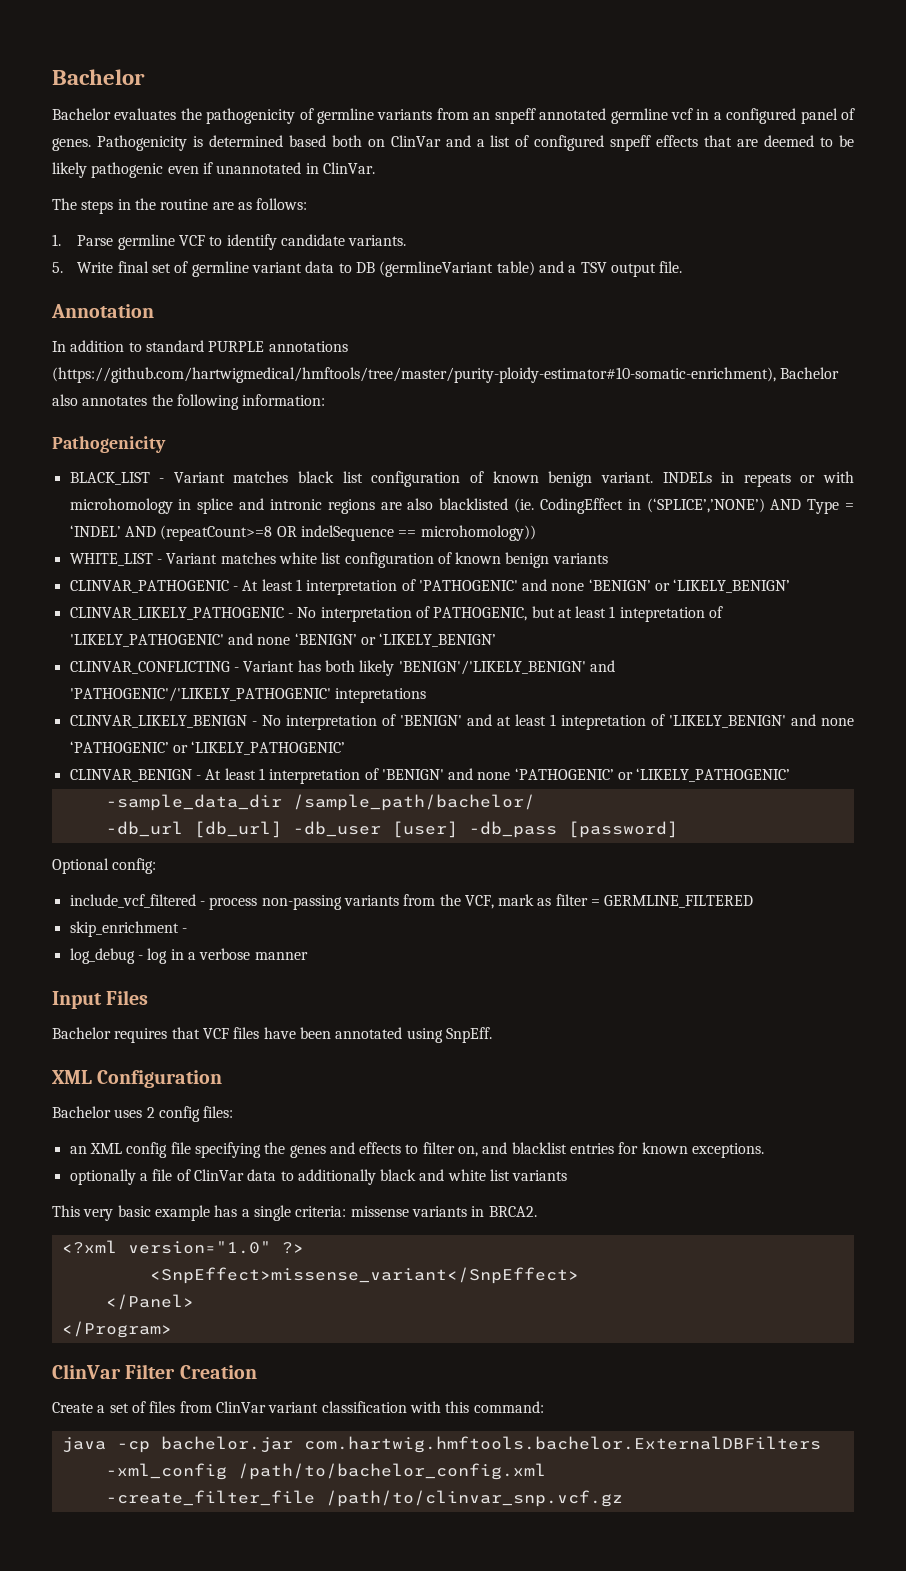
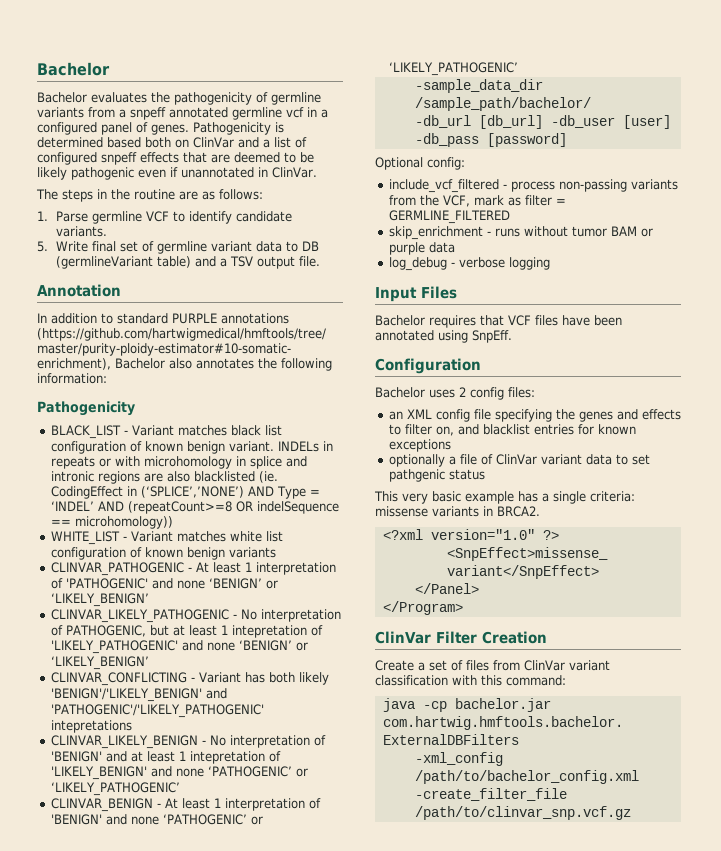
- Bachelor evaluates the pathogenicity of germline variants from an snpeff annotated germline vcf in a configured panel of genes.
+ Bachelor evaluates the pathogenicity of germline variants from a snpeff annotated germline vcf in a configured panel of genes.
- skip_enrichment -
- log_debug - log in a verbose manner
+ skip_enrichment - runs without tumor BAM or purple data
+ log_debug - verbose logging
- XML Configuration
+ Configuration
- an XML config file specifying the genes and effects to filter on, and blacklist entries for known exceptions.
+ an XML config file specifying the genes and effects to filter on, and blacklist entries for known exceptions
- optionally a file of ClinVar data to additionally black and white list variants
+ optionally a file of ClinVar variant data to set pathgenic status

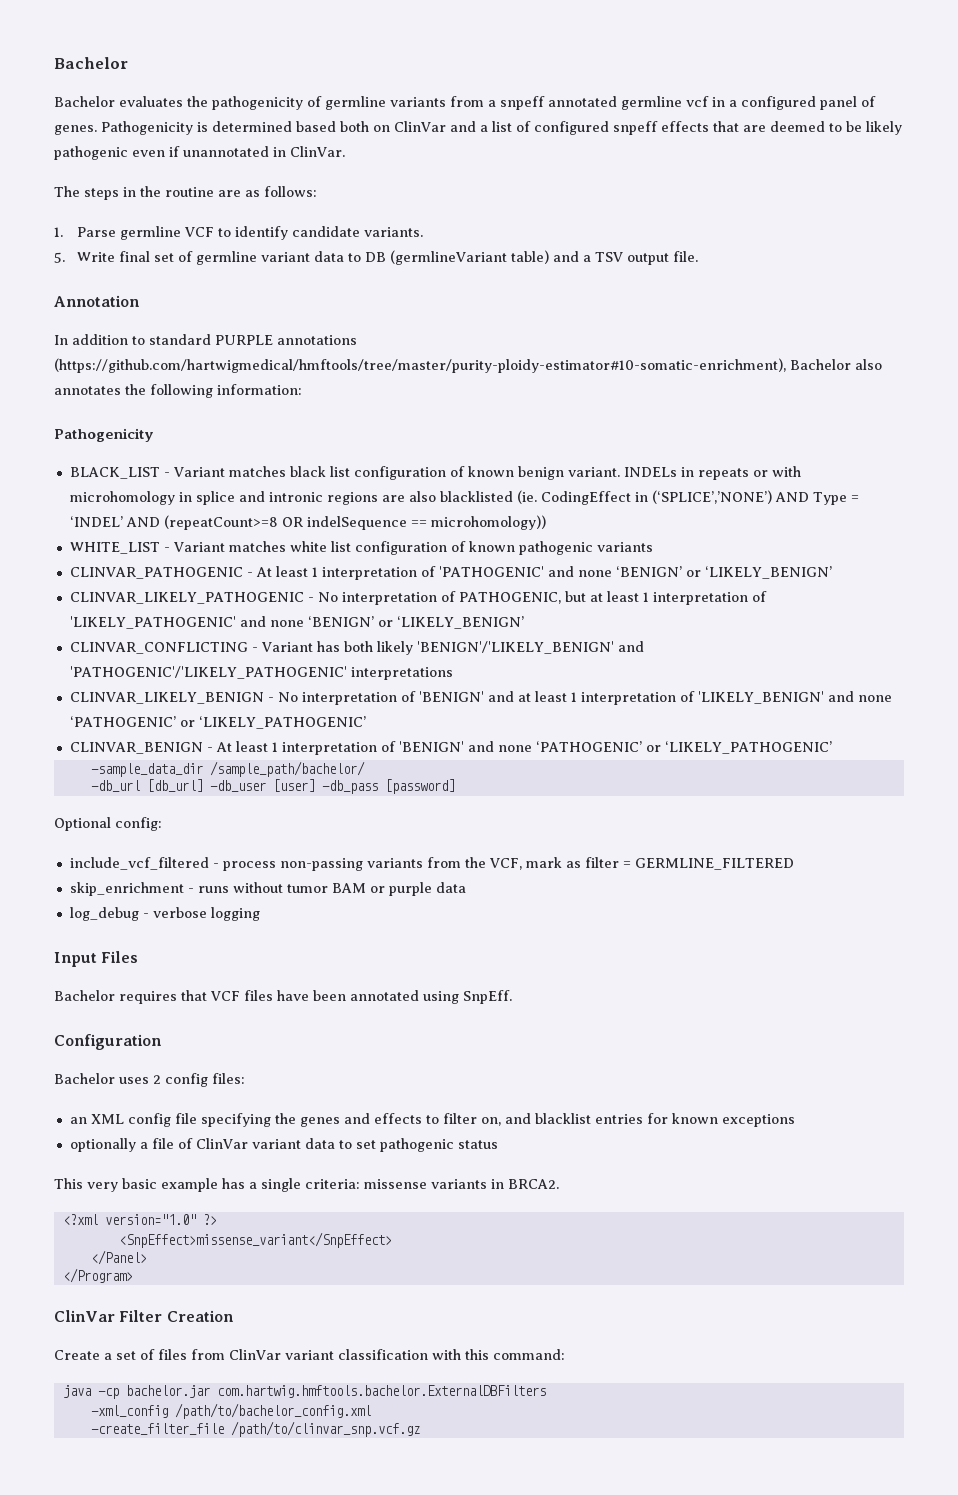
- WHITE_LIST - Variant matches white list configuration of known benign variants
+ WHITE_LIST - Variant matches white list configuration of known pathogenic variants
- CLINVAR_LIKELY_PATHOGENIC - No interpretation of PATHOGENIC, but at least 1 intepretation of 'LIKELY_PATHOGENIC' and none ‘BENIGN’ or ‘LIKELY_BENIGN’
+ CLINVAR_LIKELY_PATHOGENIC - No interpretation of PATHOGENIC, but at least 1 interpretation of 'LIKELY_PATHOGENIC' and none ‘BENIGN’ or ‘LIKELY_BENIGN’
- CLINVAR_CONFLICTING - Variant has both likely 'BENIGN'/'LIKELY_BENIGN' and 'PATHOGENIC'/'LIKELY_PATHOGENIC' intepretations
+ CLINVAR_CONFLICTING - Variant has both likely 'BENIGN'/'LIKELY_BENIGN' and 'PATHOGENIC'/'LIKELY_PATHOGENIC' interpretations
- CLINVAR_LIKELY_BENIGN - No interpretation of 'BENIGN' and at least 1 intepretation of 'LIKELY_BENIGN' and none ‘PATHOGENIC’ or ‘LIKELY_PATHOGENIC’
+ CLINVAR_LIKELY_BENIGN - No interpretation of 'BENIGN' and at least 1 interpretation of 'LIKELY_BENIGN' and none ‘PATHOGENIC’ or ‘LIKELY_PATHOGENIC’
- optionally a file of ClinVar variant data to set pathgenic status
+ optionally a file of ClinVar variant data to set pathogenic status

